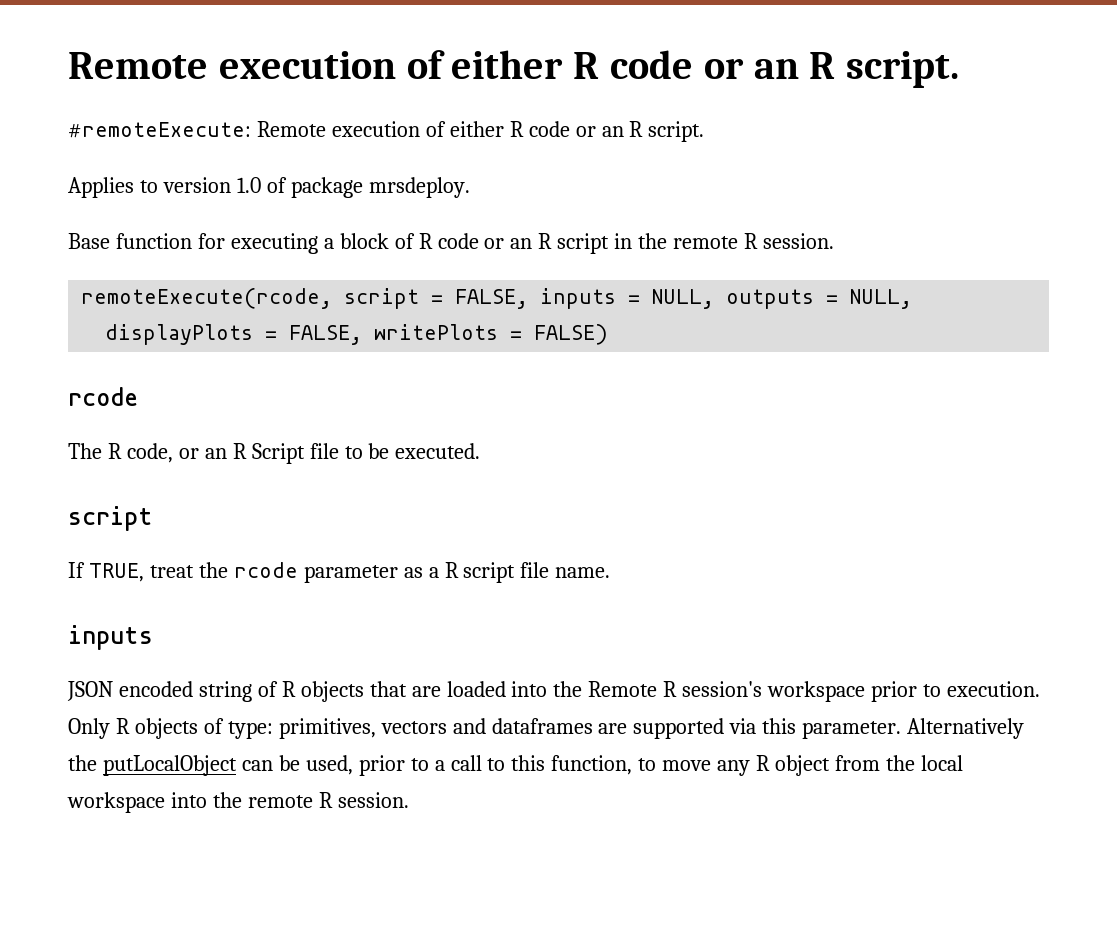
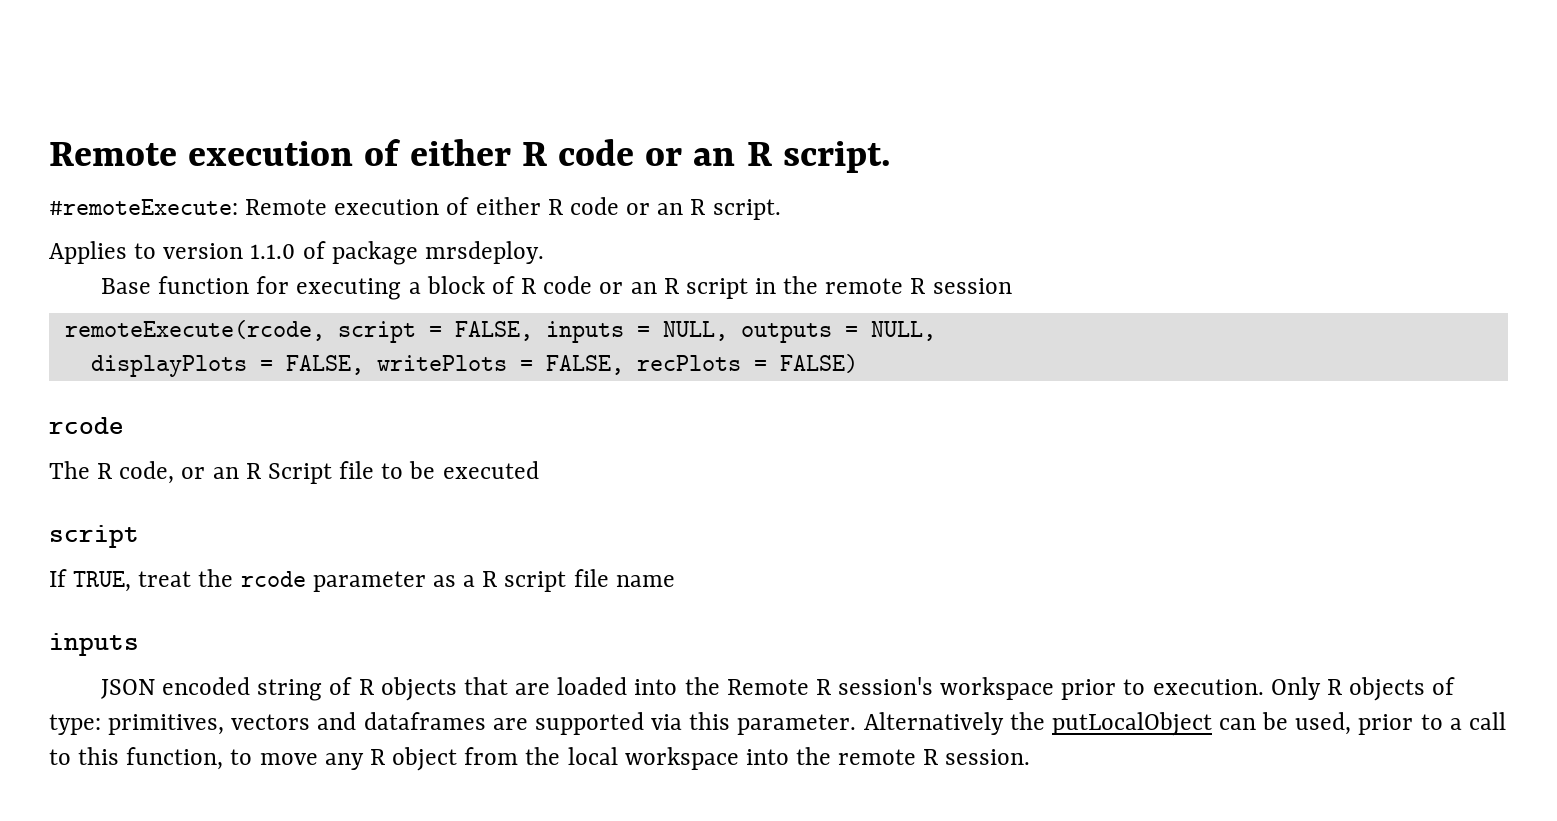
- Applies to version 1.0 of package mrsdeploy.
+ Applies to version 1.1.0 of package mrsdeploy.
- Base function for executing a block of R code or an R script in the remote R session.
+ Base function for executing a block of R code or an R script in the remote R session
- displayPlots = FALSE, writePlots = FALSE)
+ displayPlots = FALSE, writePlots = FALSE, recPlots = FALSE)
- The R code, or an R Script file to be executed.
+ The R code, or an R Script file to be executed
- If TRUE, treat the rcode parameter as a R script file name.
+ If TRUE, treat the rcode parameter as a R script file name

